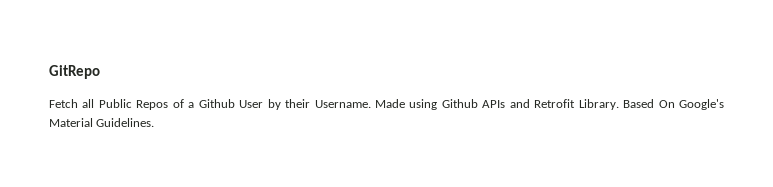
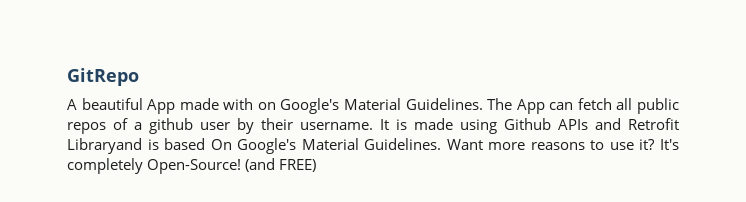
- Fetch all Public Repos of a Github User by their Username. Made using Github APIs and Retrofit Library. Based On Google's Material Guidelines.
+ A beautiful App made with on Google's Material Guidelines. The App can fetch all public repos of a github user by their username. It is made using Github APIs and Retrofit Libraryand is based On Google's Material Guidelines.
+ Want more reasons to use it? It's completely Open-Source! (and FREE)

